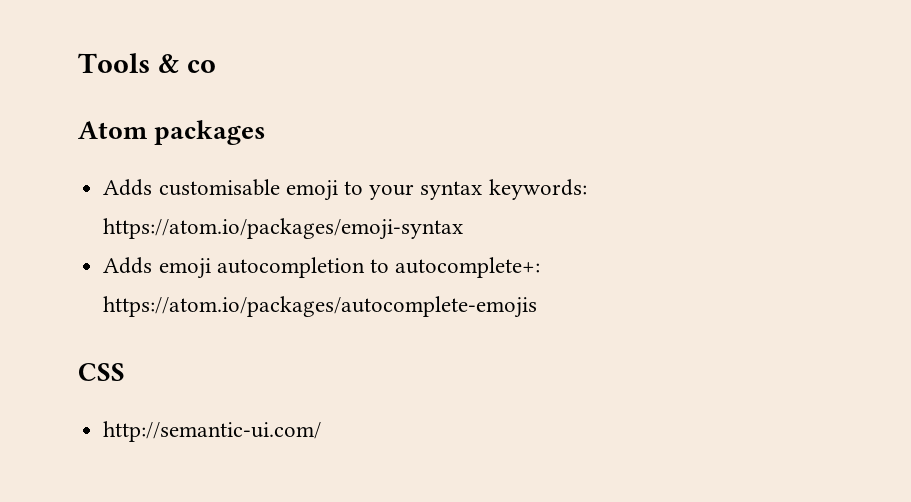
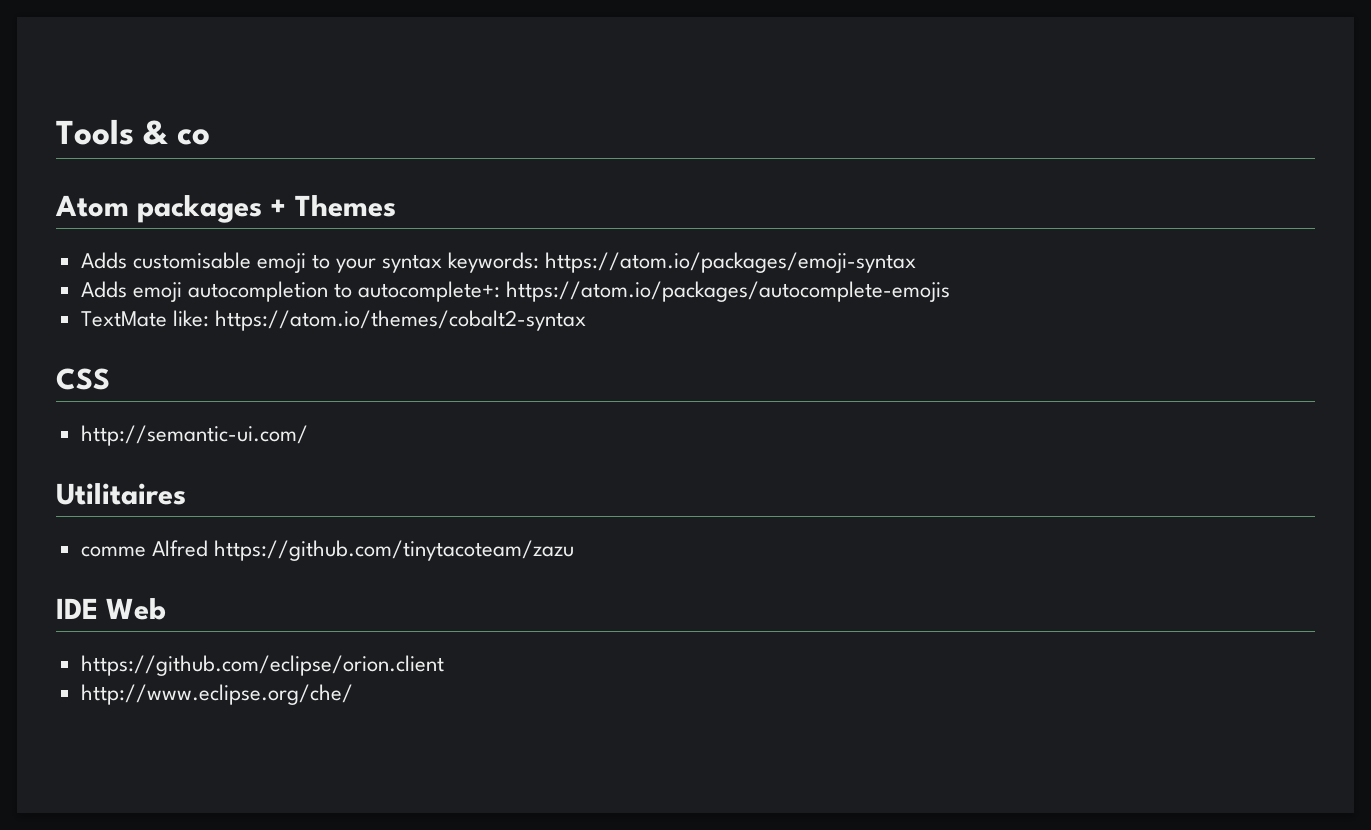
- Atom packages
+ Atom packages + Themes
+ TextMate like: https://atom.io/themes/cobalt2-syntax
+ Utilitaires
+ comme Alfred https://github.com/tinytacoteam/zazu
+ IDE Web
+ https://github.com/eclipse/orion.client
+ http://www.eclipse.org/che/

